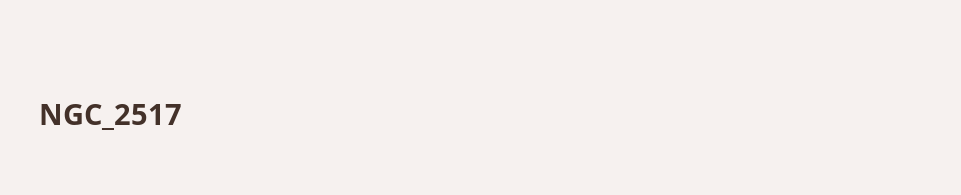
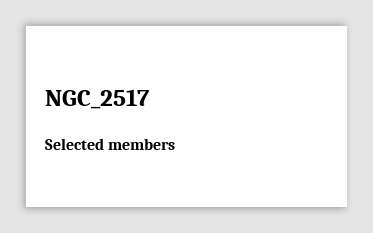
+ Selected members

